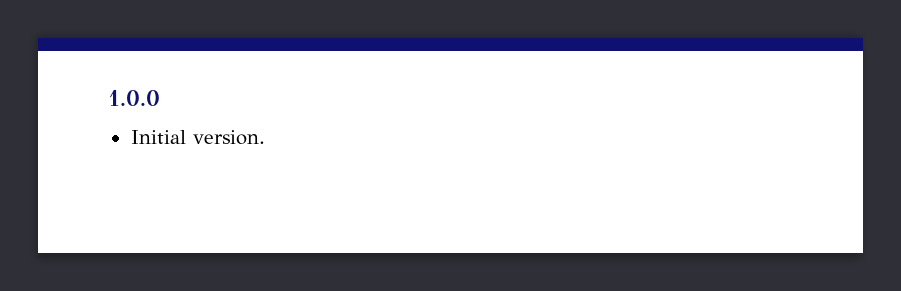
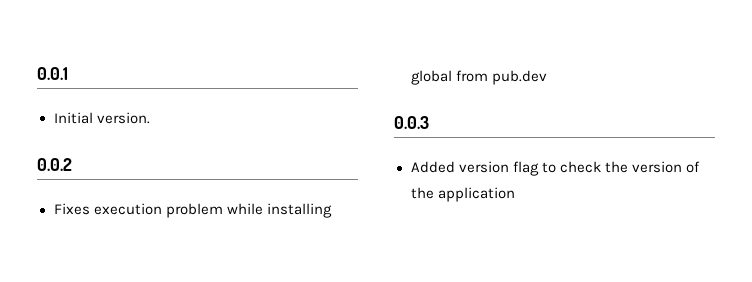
- 1.0.0
+ 0.0.1
+ 0.0.2
+ Fixes execution problem while installing global from pub.dev
+ 0.0.3
+ Added version flag to check the version of the application

